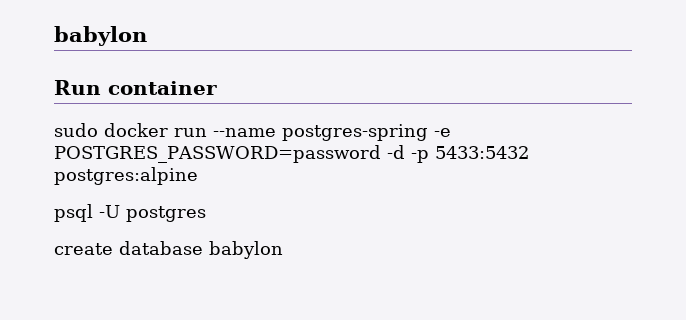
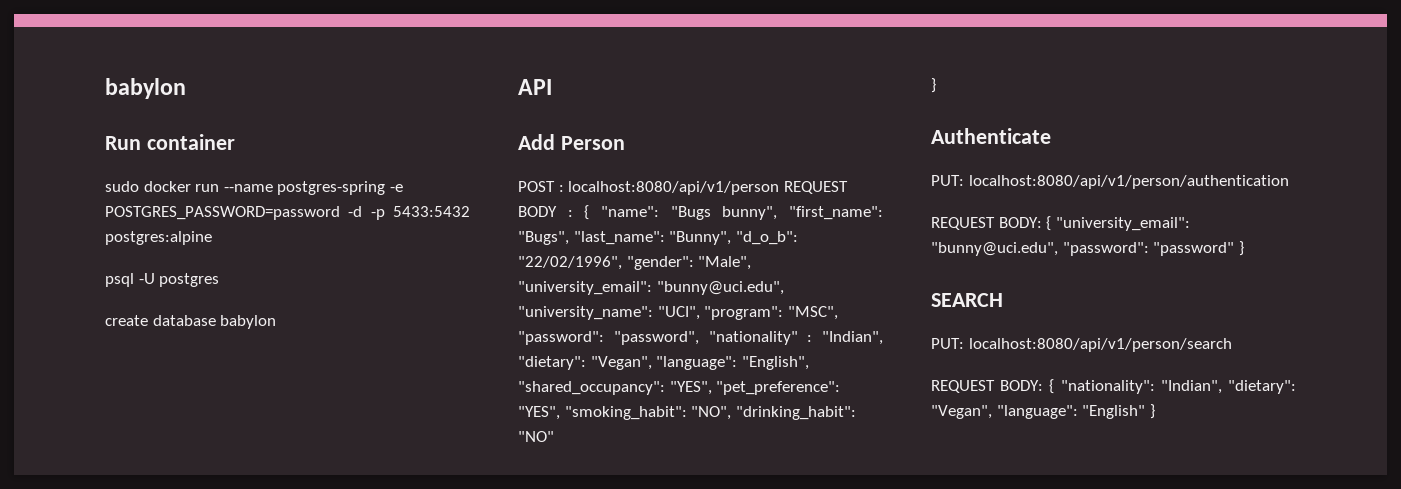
+ API
+ Add Person
+ POST : localhost:8080/api/v1/person REQUEST BODY : { "name": "Bugs bunny", "first_name": "Bugs", "last_name": "Bunny", "d_o_b": "22/02/1996", "gender": "Male", "university_email": "bunny@uci.edu", "university_name": "UCI", "program": "MSC", "password": "password", "nationality" : "Indian", "dietary": "Vegan", "language": "English", "shared_occupancy": "YES", "pet_preference": "YES", "smoking_habit": "NO", "drinking_habit": "NO"
+ }
+ Authenticate
+ PUT: localhost:8080/api/v1/person/authentication
+ REQUEST BODY: { "university_email": "bunny@uci.edu", "password": "password" }
+ SEARCH
+ PUT: localhost:8080/api/v1/person/search
+ REQUEST BODY: { "nationality": "Indian", "dietary": "Vegan", "language": "English" }

